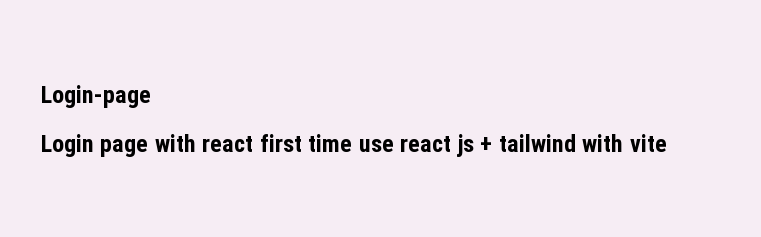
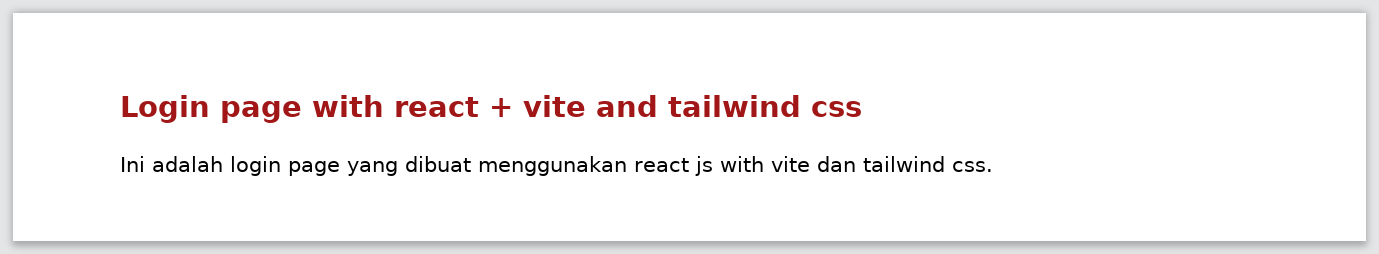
- Login-page
- Login page with react first time use react js + tailwind with vite
+ Login page with react + vite and tailwind css
+ Ini adalah login page yang dibuat menggunakan react js with vite dan tailwind css.

